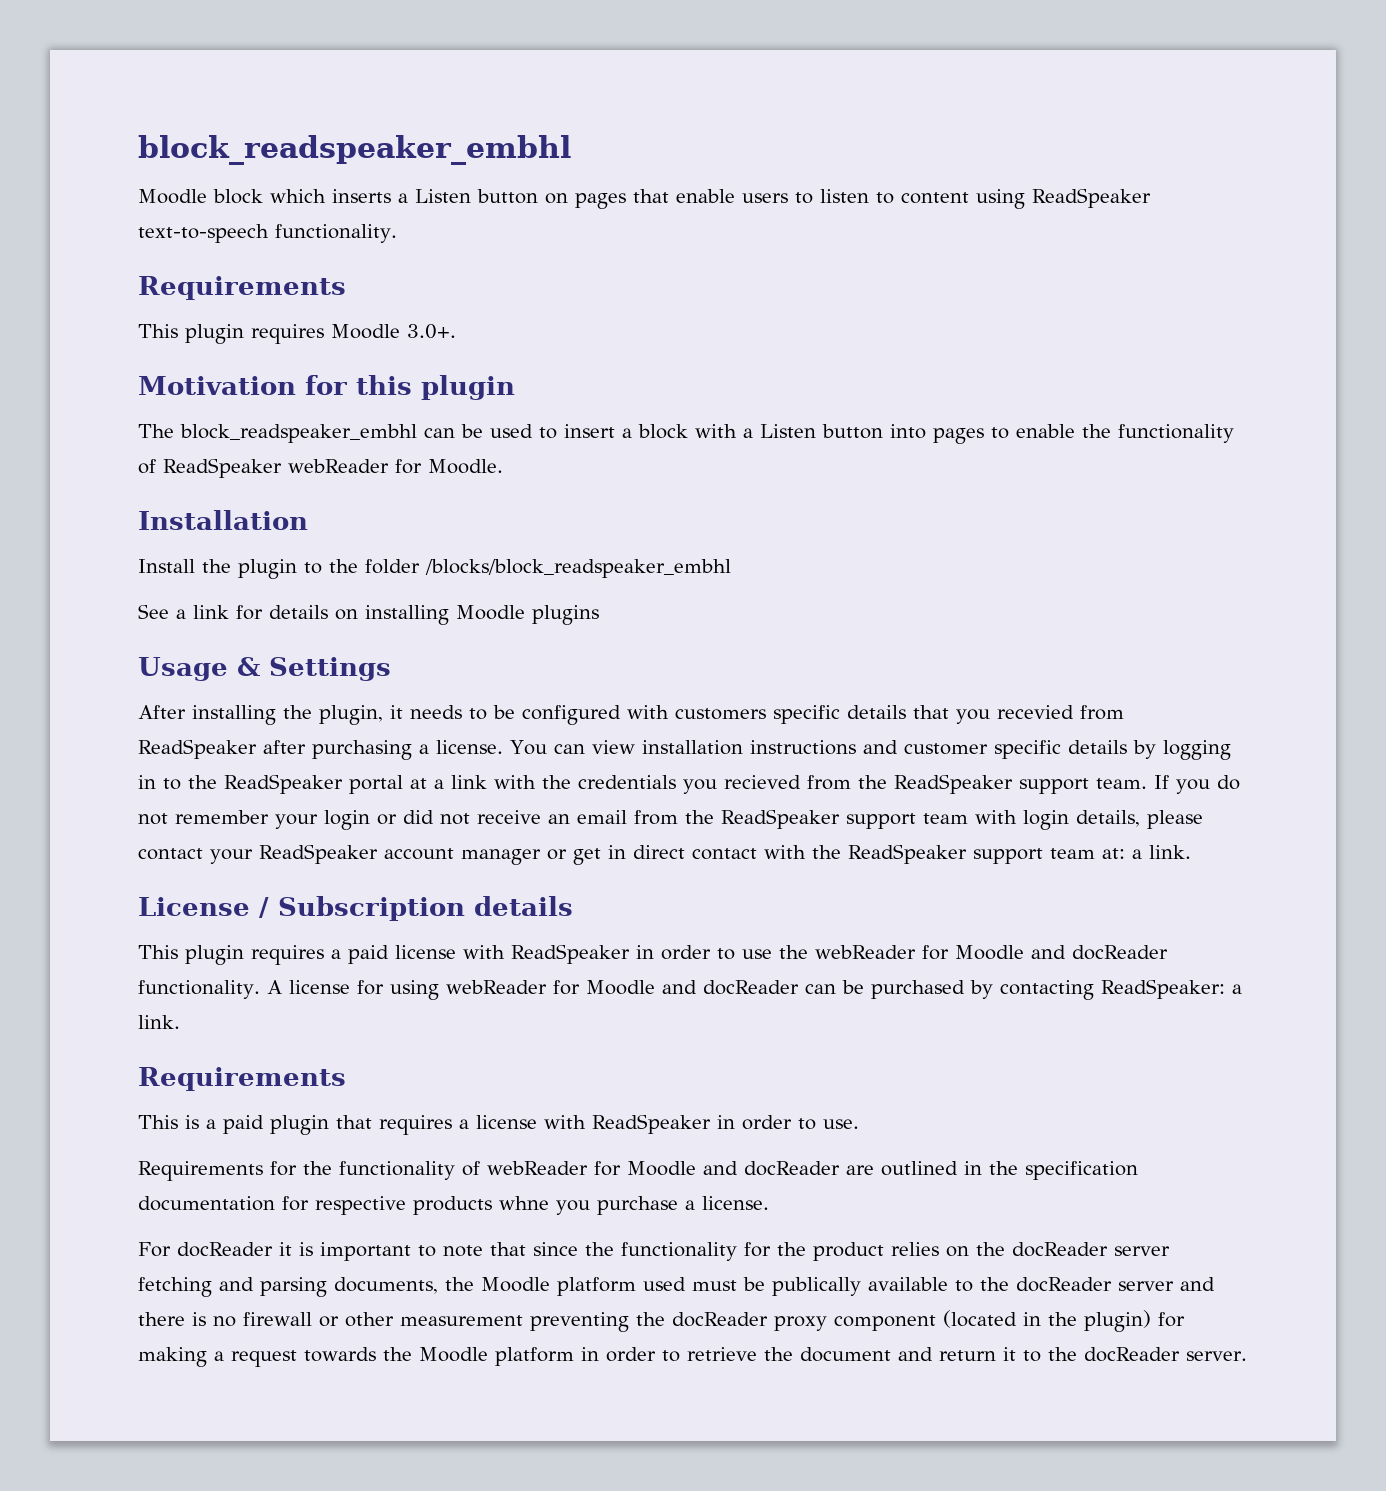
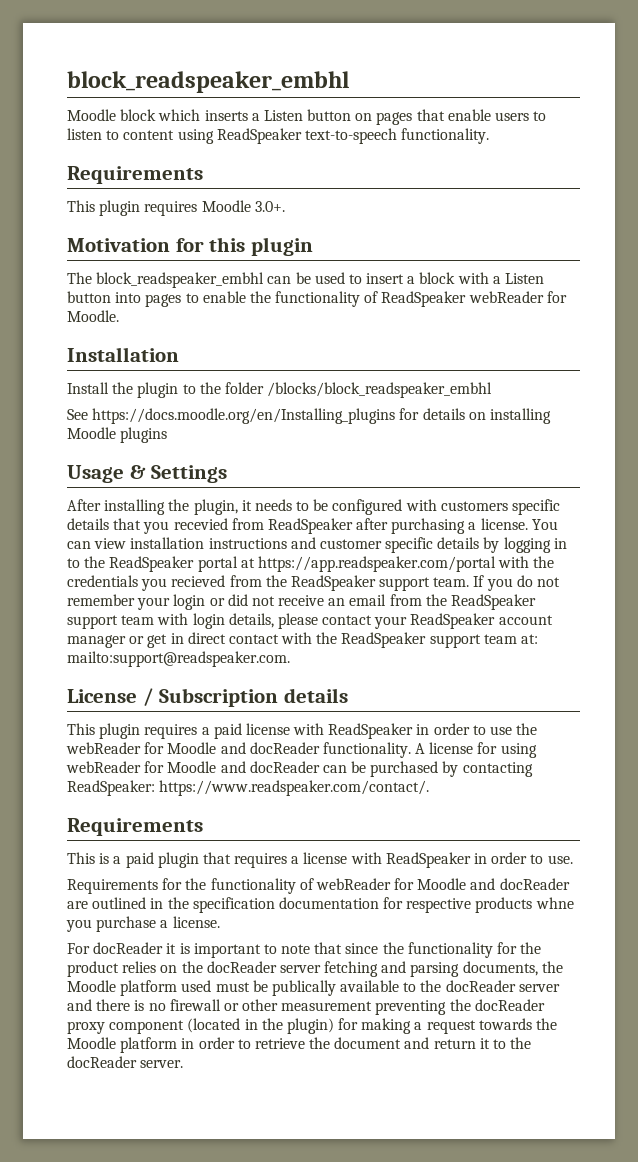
- See a link for details on installing Moodle plugins
+ See https://docs.moodle.org/en/Installing_plugins for details on installing Moodle plugins
- You can view installation instructions and customer specific details by logging in to the ReadSpeaker portal at a link with the credentials you recieved from the ReadSpeaker support team.
+ You can view installation instructions and customer specific details by logging in to the ReadSpeaker portal at https://app.readspeaker.com/portal with the credentials you recieved from the ReadSpeaker support team.
- If you do not remember your login or did not receive an email from the ReadSpeaker support team with login details, please contact your ReadSpeaker account manager or get in direct contact with the ReadSpeaker support team at: a link.
+ If you do not remember your login or did not receive an email from the ReadSpeaker support team with login details, please contact your ReadSpeaker account manager or get in direct contact with the ReadSpeaker support team at: mailto:support@readspeaker.com.
- A license for using webReader for Moodle and docReader can be purchased by contacting ReadSpeaker: a link.
+ A license for using webReader for Moodle and docReader can be purchased by contacting ReadSpeaker: https://www.readspeaker.com/contact/.

